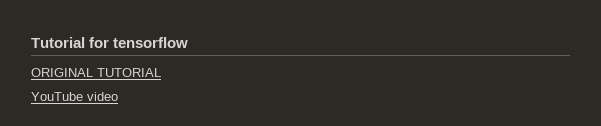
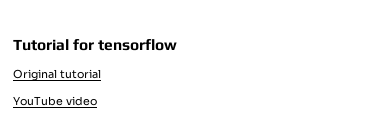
- ORIGINAL TUTORIAL
+ Original tutorial

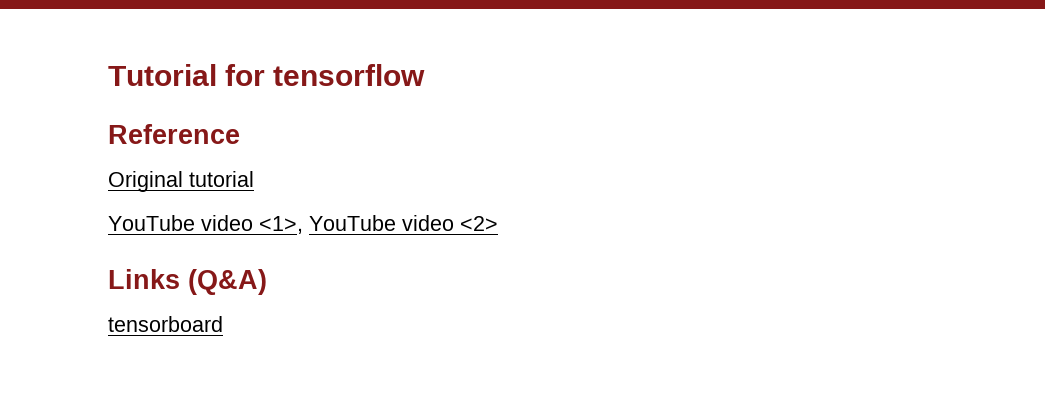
+ Reference
- YouTube video
+ YouTube video <1>, YouTube video <2>
+ Links (Q&A)
+ tensorboard

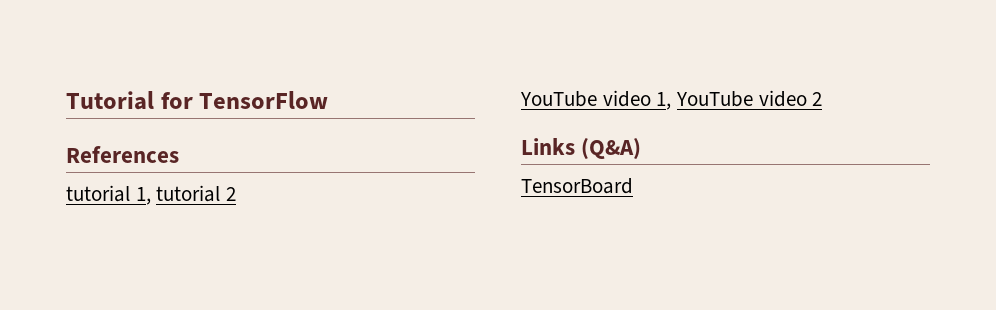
- Tutorial for tensorflow
- Reference
- Original tutorial
- YouTube video <1>, YouTube video <2>
+ Tutorial for TensorFlow
+ References
+ tutorial 1, tutorial 2
+ YouTube video 1, YouTube video 2
- tensorboard
+ TensorBoard

